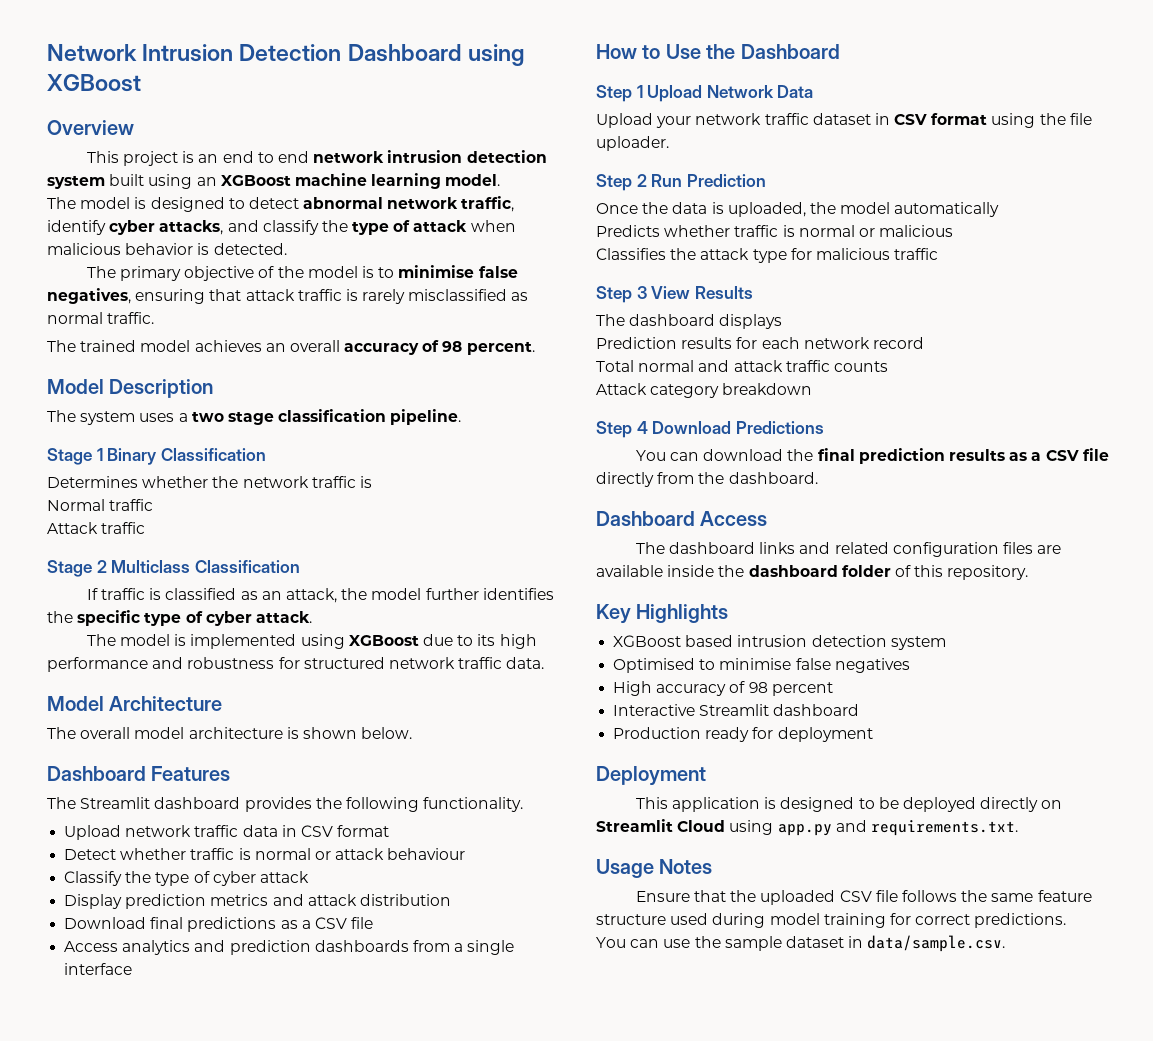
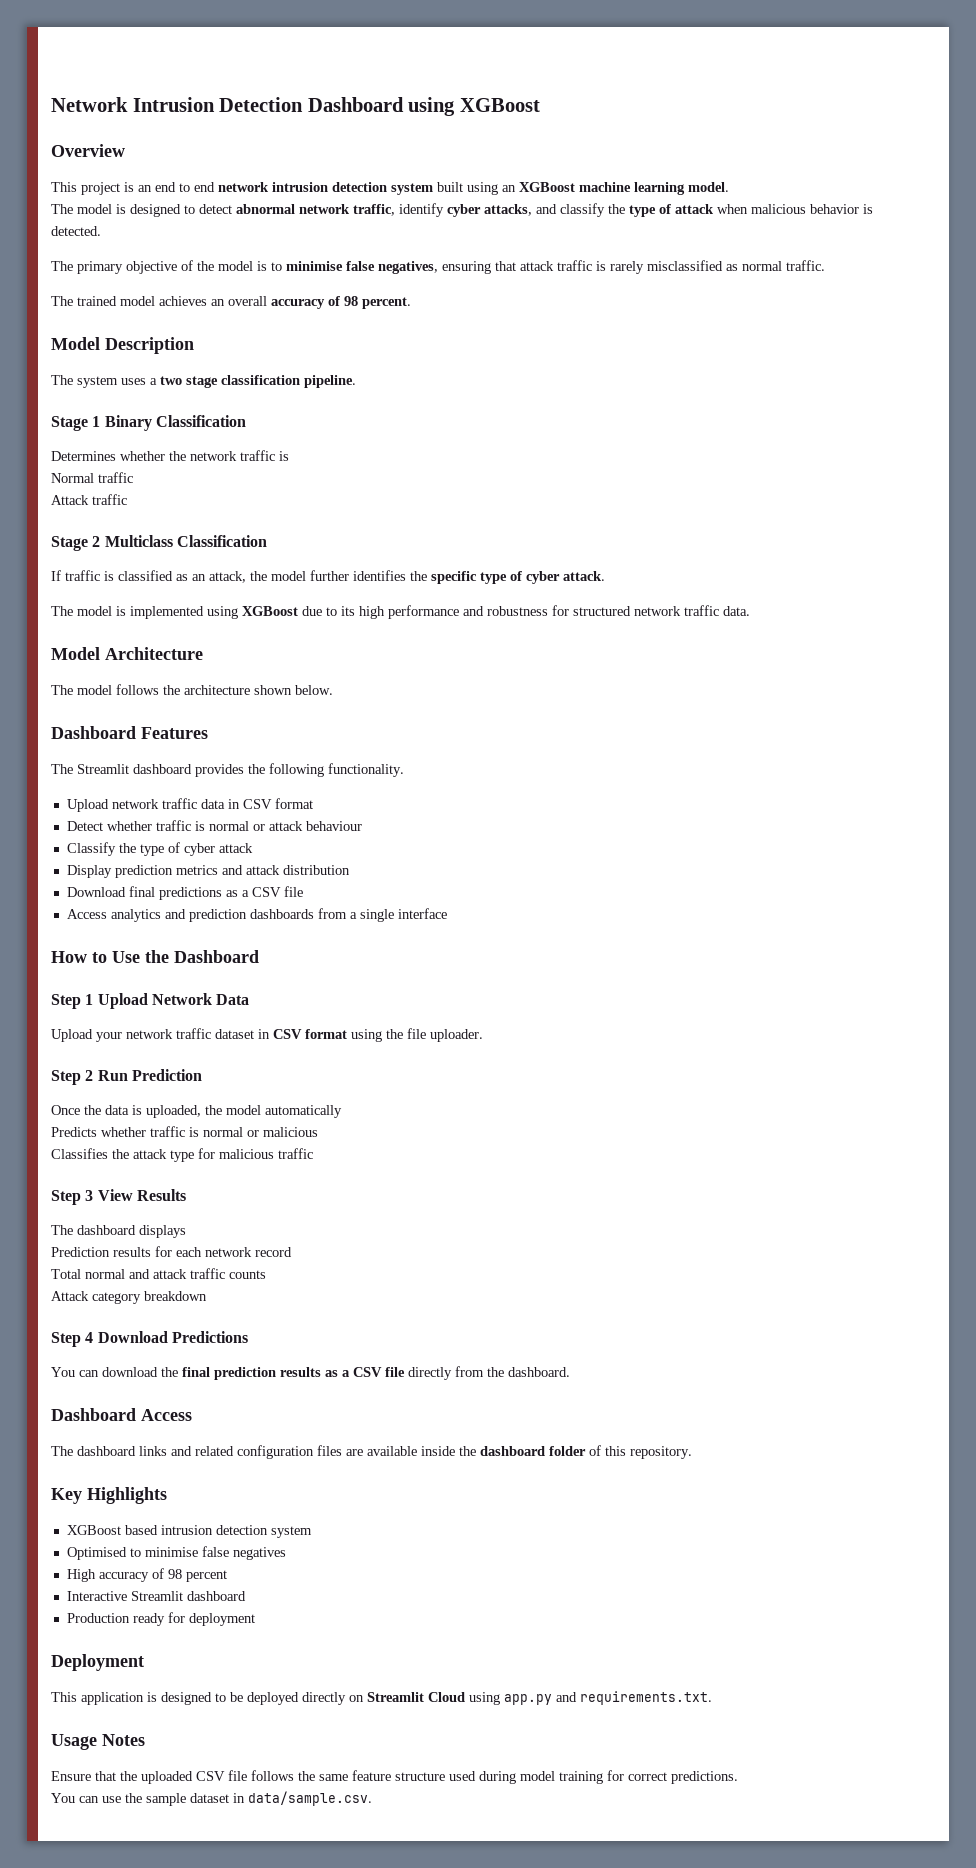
- The overall model architecture is shown below.
+ The model follows the architecture shown below.

